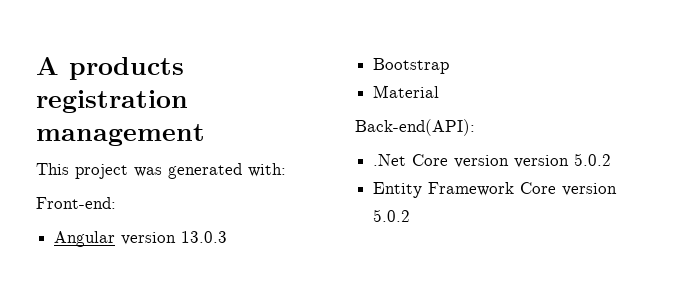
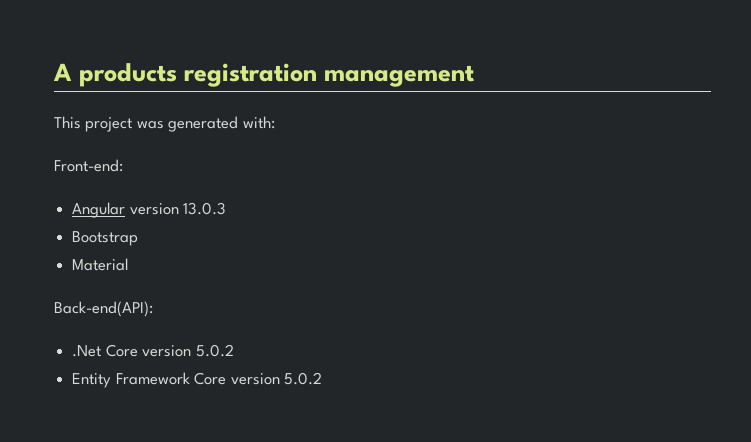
- .Net Core version version 5.0.2
+ .Net Core version 5.0.2

